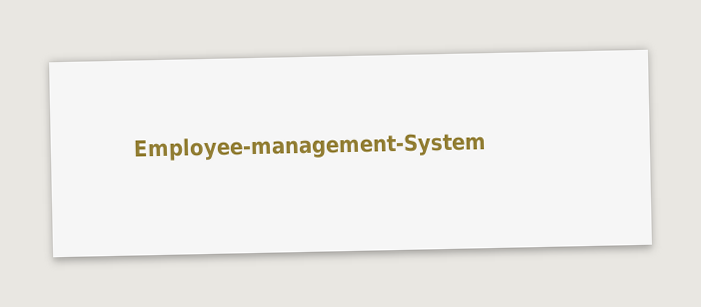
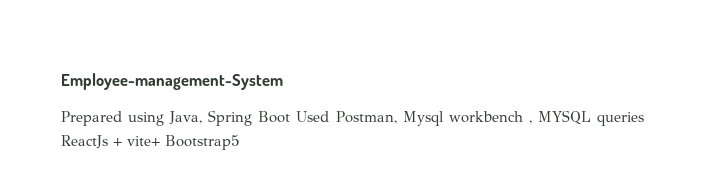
+ Prepared using Java, Spring Boot Used Postman, Mysql workbench , MYSQL queries ReactJs + vite+ Bootstrap5

